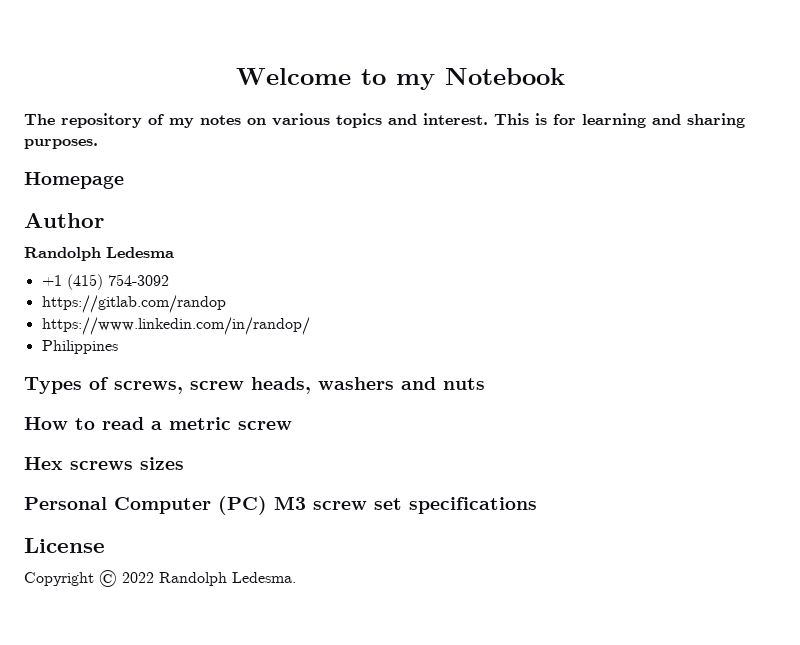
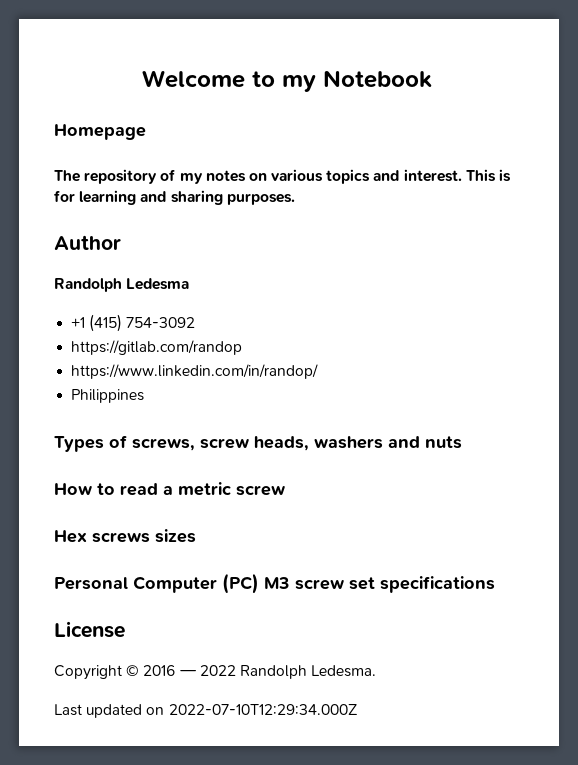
+ Homepage
- Homepage
- Copyright © 2022 Randolph Ledesma.
+ Copyright © 2016 — 2022 Randolph Ledesma.
+ Last updated on 2022-07-10T12:29:34.000Z

